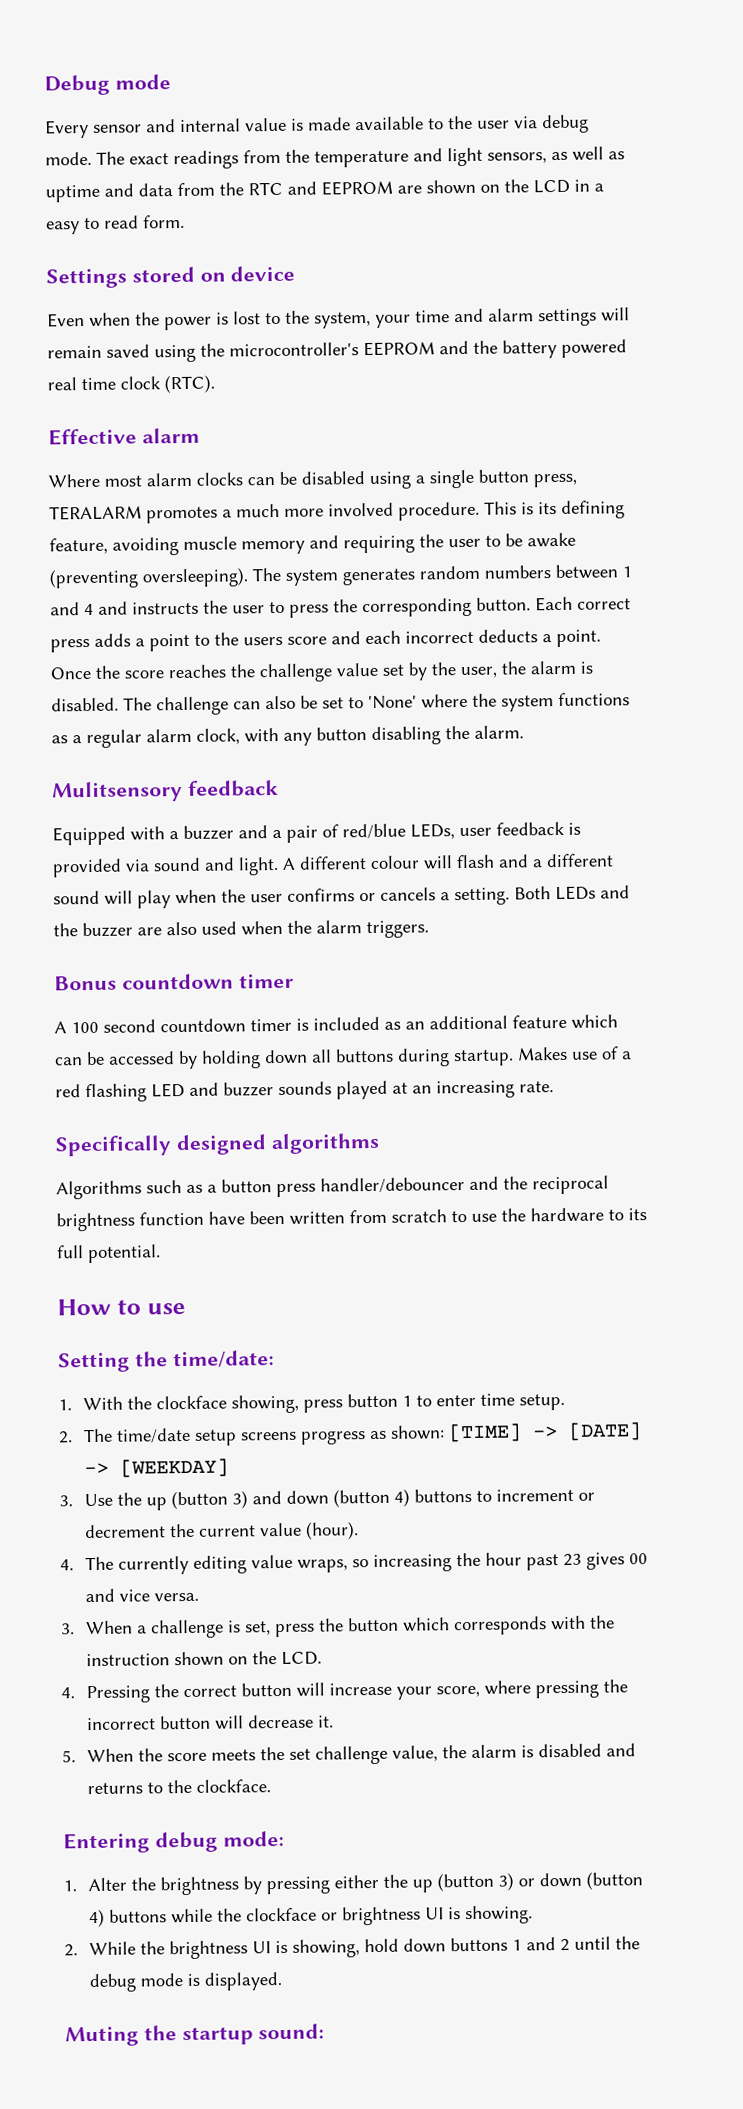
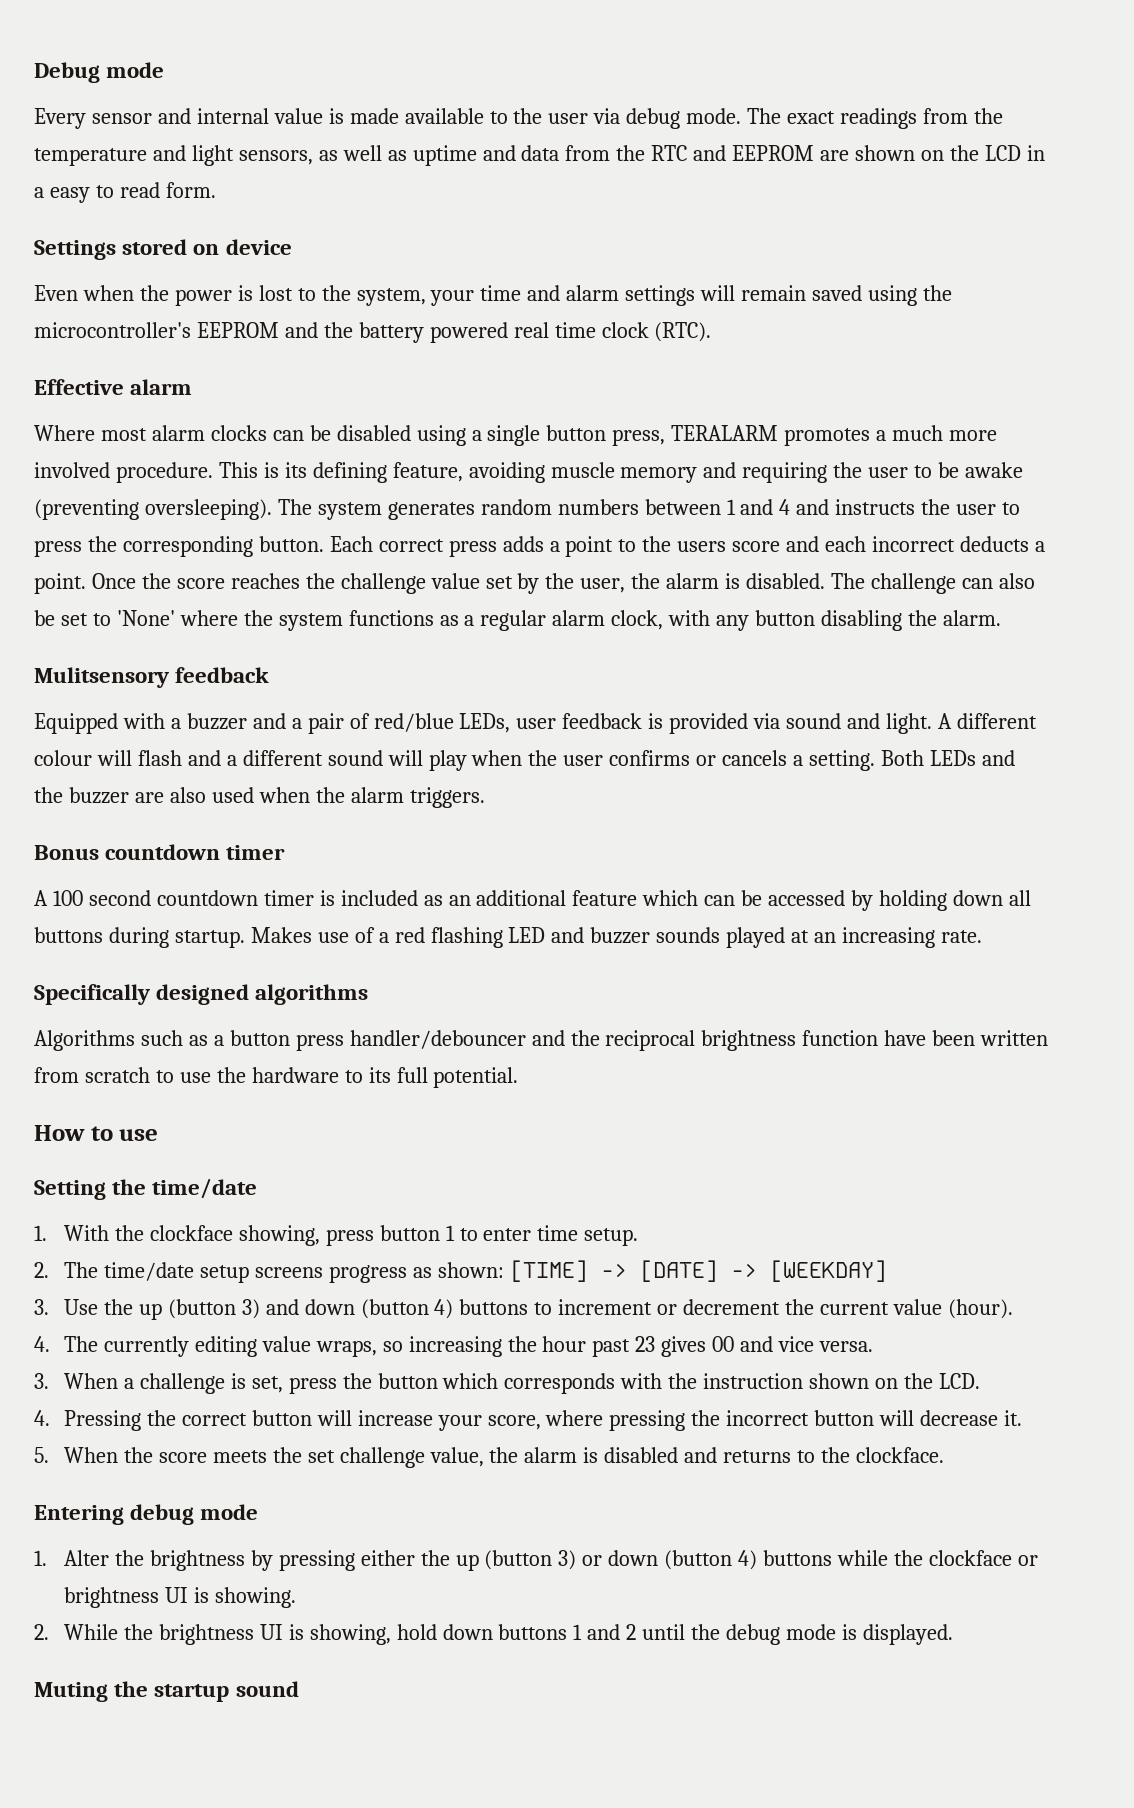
- Setting the time/date:
+ Setting the time/date
- Entering debug mode:
+ Entering debug mode
- Muting the startup sound:
+ Muting the startup sound

